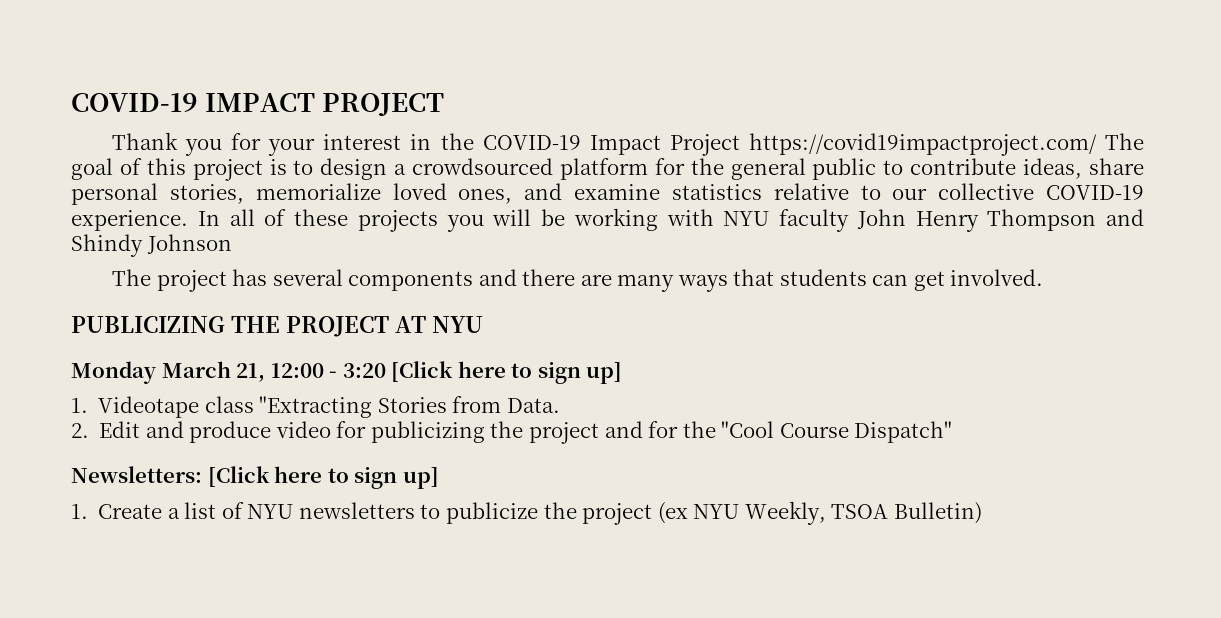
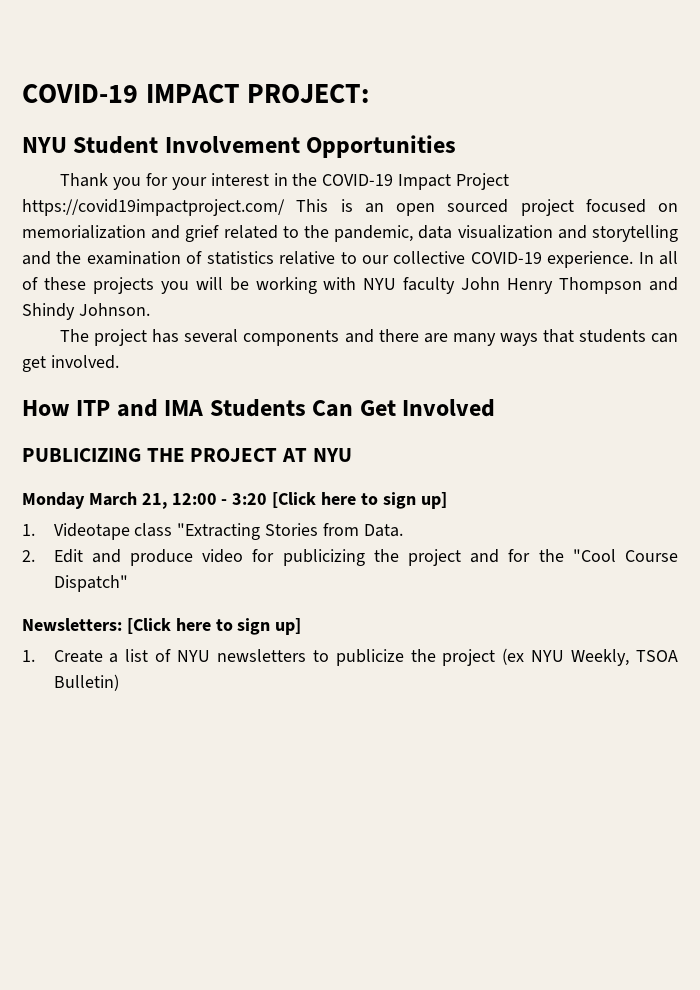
- COVID-19 IMPACT PROJECT
+ COVID-19 IMPACT PROJECT:
+ NYU Student Involvement Opportunities
- Thank you for your interest in the COVID-19 Impact Project https://covid19impactproject.com/ The goal of this project is to design a crowdsourced platform for the general public to contribute ideas, share personal stories, memorialize loved ones, and examine statistics relative to our collective COVID-19 experience.
+ Thank you for your interest in the COVID-19 Impact Project https://covid19impactproject.com/ This is an open sourced project focused on memorialization and grief related to the pandemic, data visualization and storytelling and the examination of statistics relative to our collective COVID-19 experience.
- In all of these projects you will be working with NYU faculty John Henry Thompson and Shindy Johnson
+ In all of these projects you will be working with NYU faculty John Henry Thompson and Shindy Johnson.
+ How ITP and IMA Students Can Get Involved

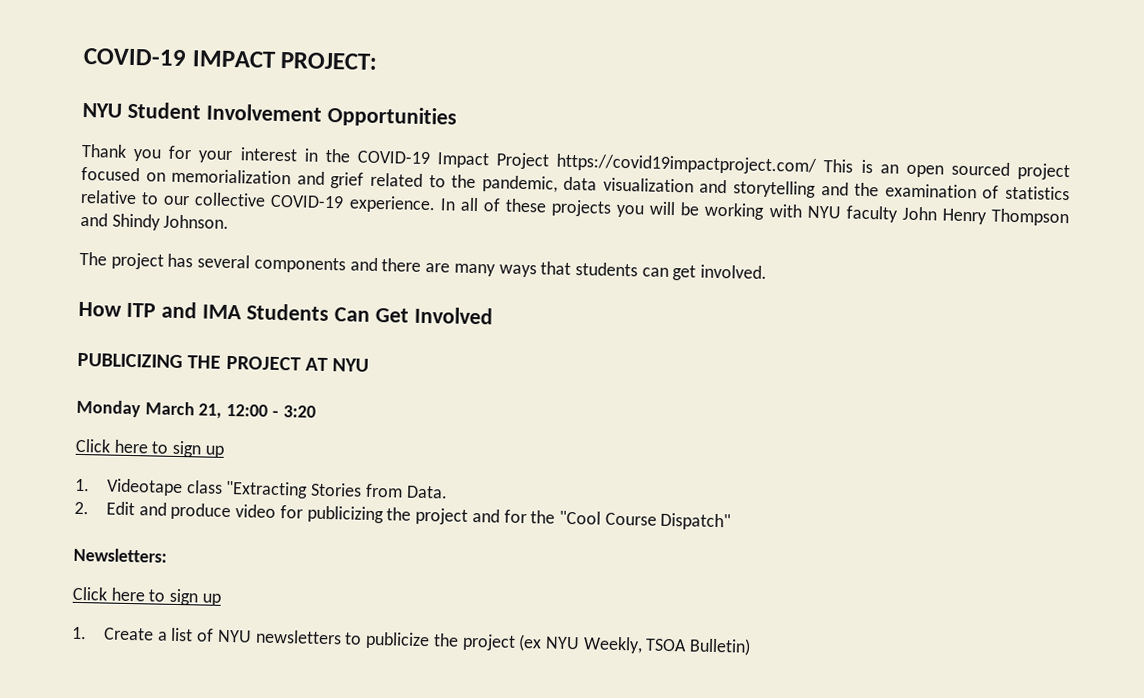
- Monday March 21, 12:00 - 3:20 [Click here to sign up]
+ Monday March 21, 12:00 - 3:20
+ Click here to sign up
- Newsletters: [Click here to sign up]
+ Newsletters:
+ Click here to sign up

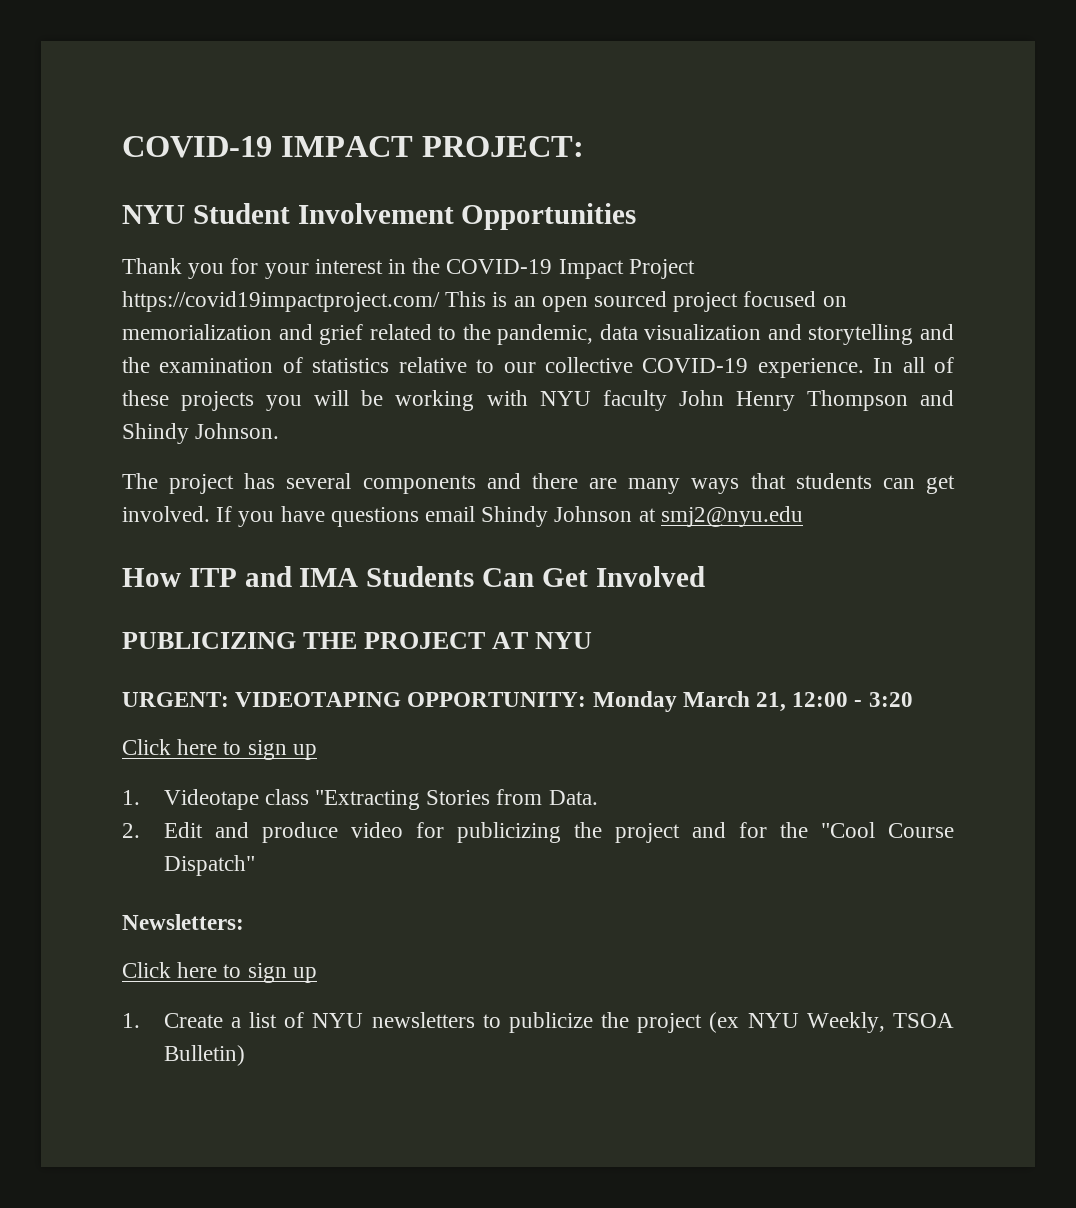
+ If you have questions email Shindy Johnson at smj2@nyu.edu
- Monday March 21, 12:00 - 3:20
+ URGENT: VIDEOTAPING OPPORTUNITY: Monday March 21, 12:00 - 3:20

